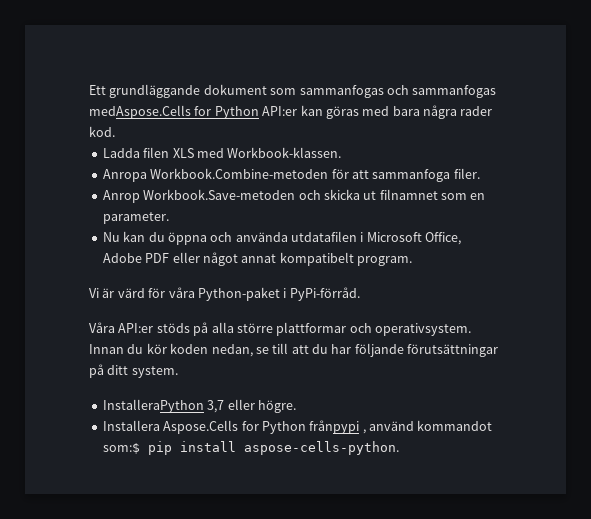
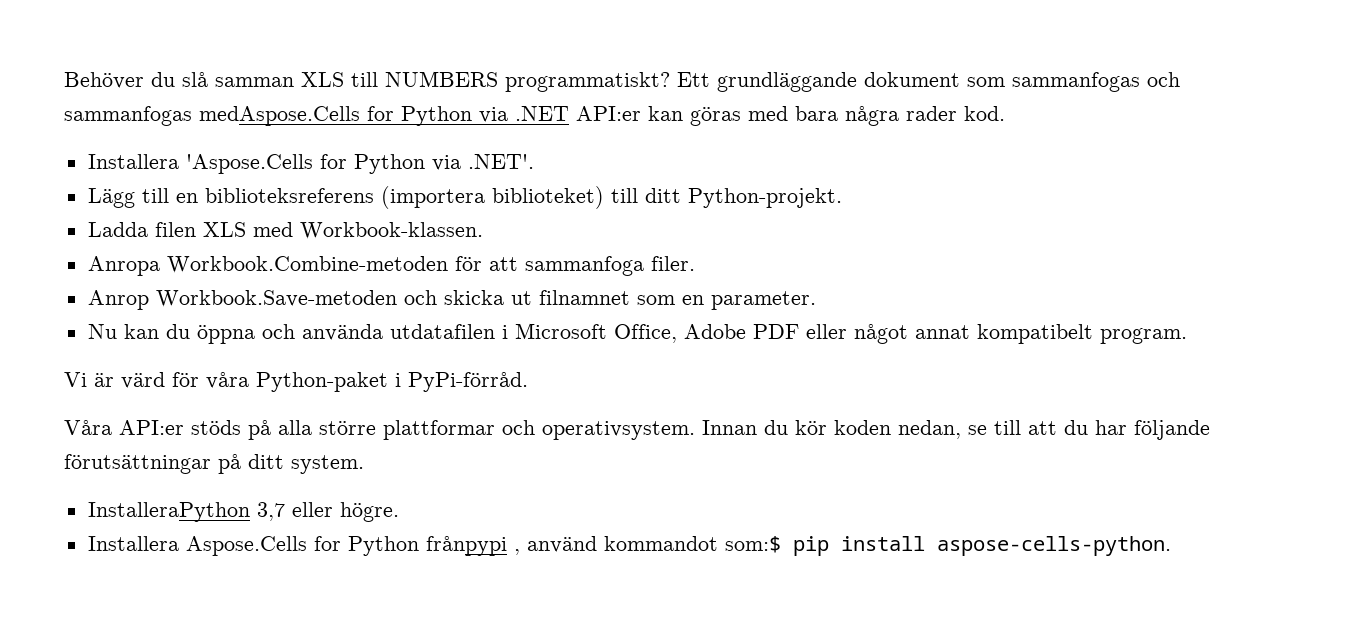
+ Behöver du slå samman XLS till NUMBERS programmatiskt?
- Ett grundläggande dokument som sammanfogas och sammanfogas medAspose.Cells for Python API:er kan göras med bara några rader kod.
+ Ett grundläggande dokument som sammanfogas och sammanfogas medAspose.Cells for Python via .NET API:er kan göras med bara några rader kod.
+ Installera 'Aspose.Cells for Python via .NET'.
+ Lägg till en biblioteksreferens (importera biblioteket) till ditt Python-projekt.

